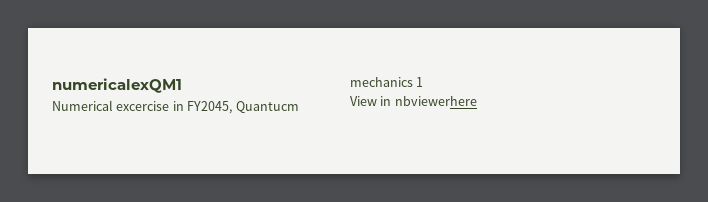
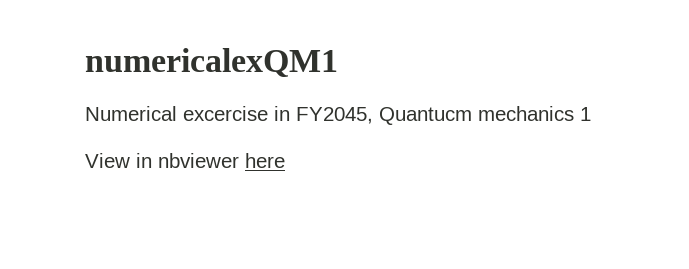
- View in nbviewerhere
+ View in nbviewer here

